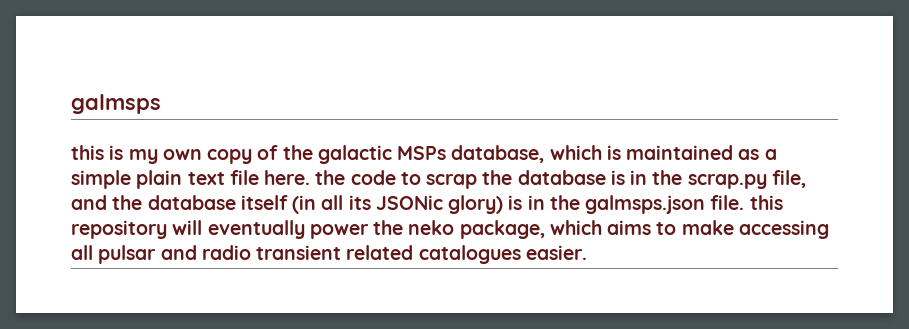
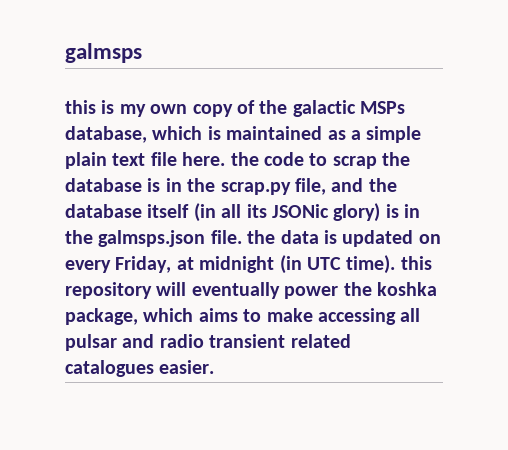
- this is my own copy of the galactic MSPs database, which is maintained as a simple plain text file here. the code to scrap the database is in the scrap.py file, and the database itself (in all its JSONic glory) is in the galmsps.json file. this repository will eventually power the neko package, which aims to make accessing all pulsar and radio transient related catalogues easier.
+ this is my own copy of the galactic MSPs database, which is maintained as a simple plain text file here. the code to scrap the database is in the scrap.py file, and the database itself (in all its JSONic glory) is in the galmsps.json file. the data is updated on every Friday, at midnight (in UTC time). this repository will eventually power the koshka package, which aims to make accessing all pulsar and radio transient related catalogues easier.

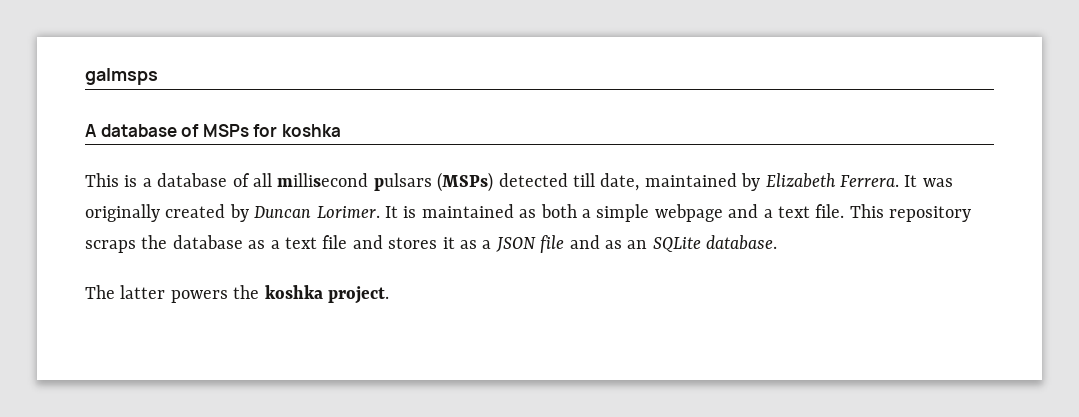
- this is my own copy of the galactic MSPs database, which is maintained as a simple plain text file here. the code to scrap the database is in the scrap.py file, and the database itself (in all its JSONic glory) is in the galmsps.json file. the data is updated on every Friday, at midnight (in UTC time). this repository will eventually power the koshka package, which aims to make accessing all pulsar and radio transient related catalogues easier.
+ A database of MSPs for koshka
+ This is a database of all millisecond pulsars (MSPs) detected till date, maintained by Elizabeth Ferrera. It was originally created by Duncan Lorimer. It is maintained as both a simple webpage and a text file. This repository scraps the database as a text file and stores it as a JSON file and as an SQLite database.
+ The latter powers the koshka project.

